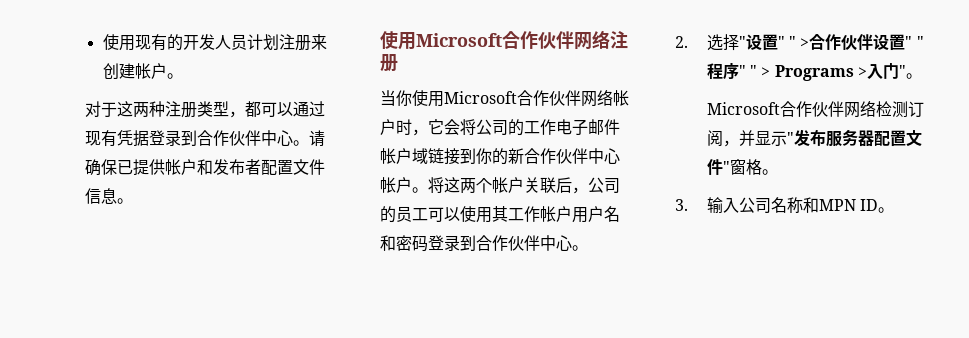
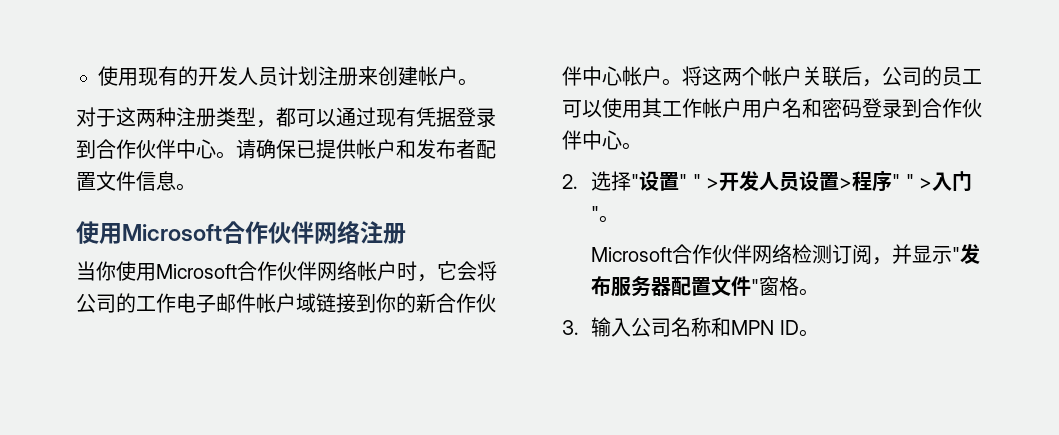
- 2.选择"设置" " >合作伙伴设置" "程序" " > Programs >入门"。
+ 2.选择"设置" " >开发人员设置>程序" " >入门"。

